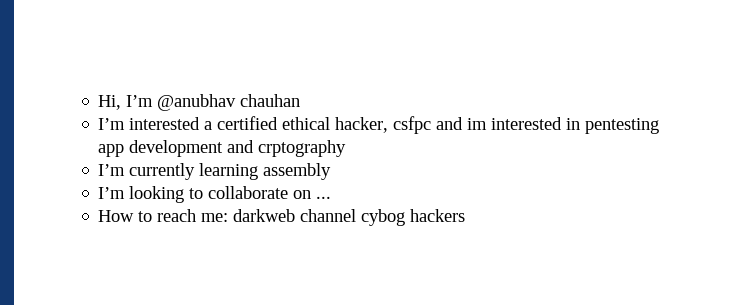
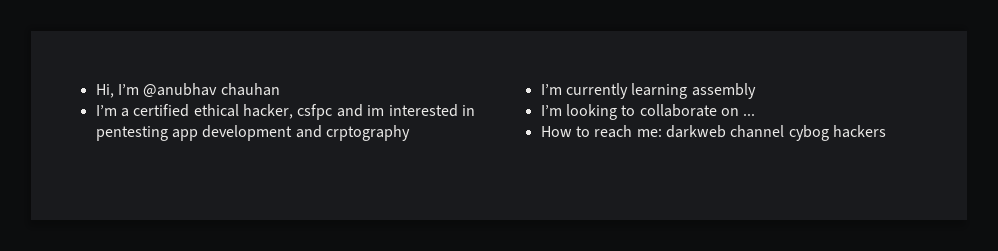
- I’m interested a certified ethical hacker, csfpc and im interested in pentesting app development and crptography
+ I’m a certified ethical hacker, csfpc and im interested in pentesting app development and crptography

